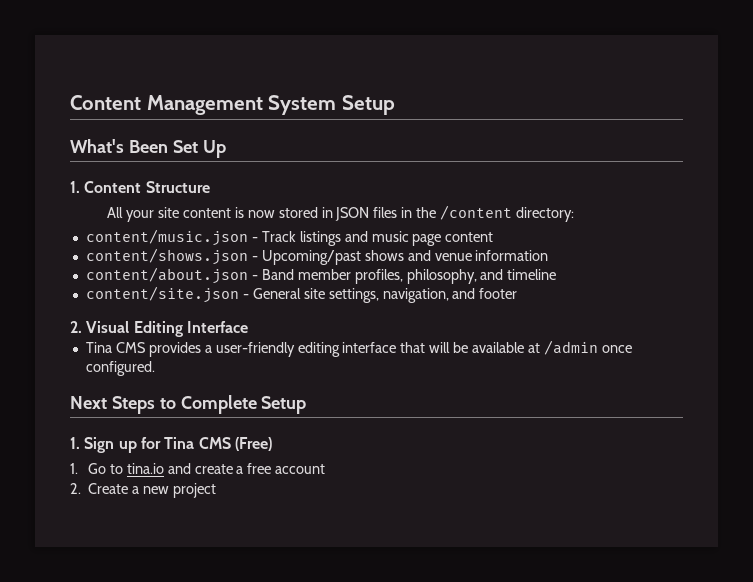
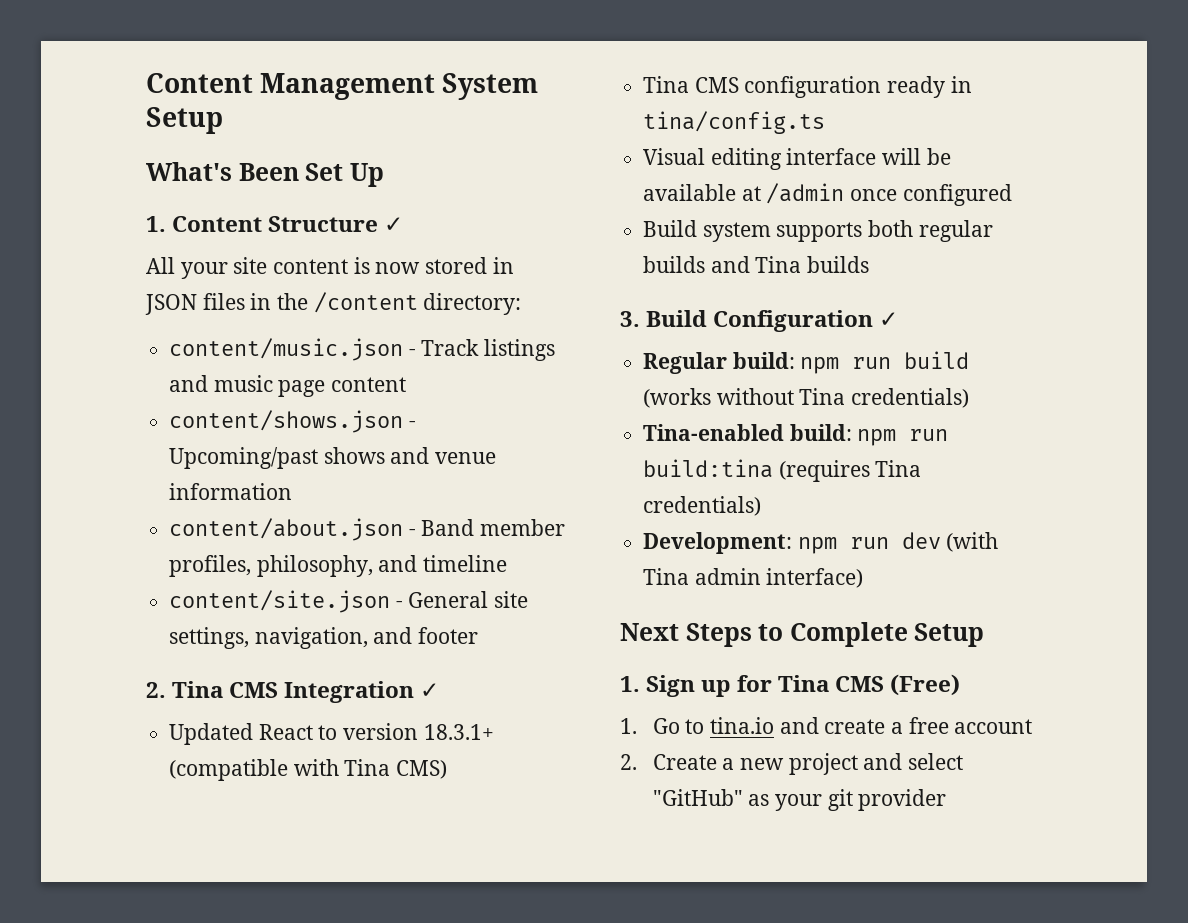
- 1. Content Structure
+ 1. Content Structure ✓
- 2. Visual Editing Interface
- Tina CMS provides a user-friendly editing interface that will be available at /admin once configured.
+ 2. Tina CMS Integration ✓
+ Updated React to version 18.3.1+ (compatible with Tina CMS)
+ Tina CMS configuration ready in tina/config.ts
+ Visual editing interface will be available at /admin once configured
+ Build system supports both regular builds and Tina builds
+ 3. Build Configuration ✓
+ Regular build: npm run build (works without Tina credentials)
+ Tina-enabled build: npm run build:tina (requires Tina credentials)
+ Development: npm run dev (with Tina admin interface)
- 2. Create a new project
+ 2. Create a new project and select "GitHub" as your git provider

